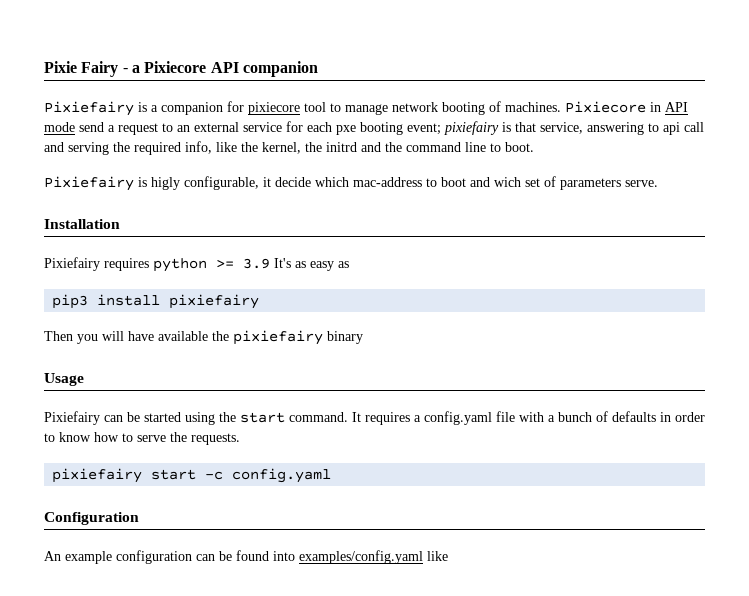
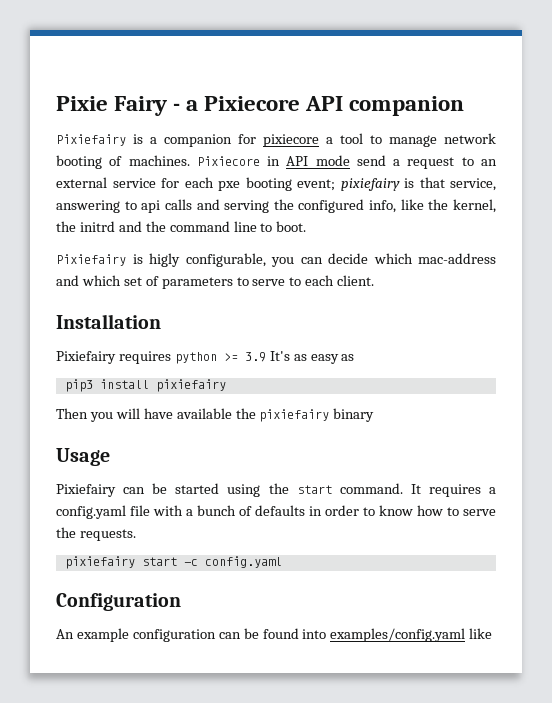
- Pixiefairy is a companion for pixiecore tool to manage network booting of machines.
+ Pixiefairy is a companion for pixiecore a tool to manage network booting of machines.
- Pixiecore in API mode send a request to an external service for each pxe booting event; pixiefairy is that service, answering to api call and serving the required info, like the kernel, the initrd and the command line to boot.
+ Pixiecore in API mode send a request to an external service for each pxe booting event; pixiefairy is that service, answering to api calls and serving the configured info, like the kernel, the initrd and the command line to boot.
- Pixiefairy is higly configurable, it decide which mac-address to boot and wich set of parameters serve.
+ Pixiefairy is higly configurable, you can decide which mac-address and which set of parameters to serve to each client.

